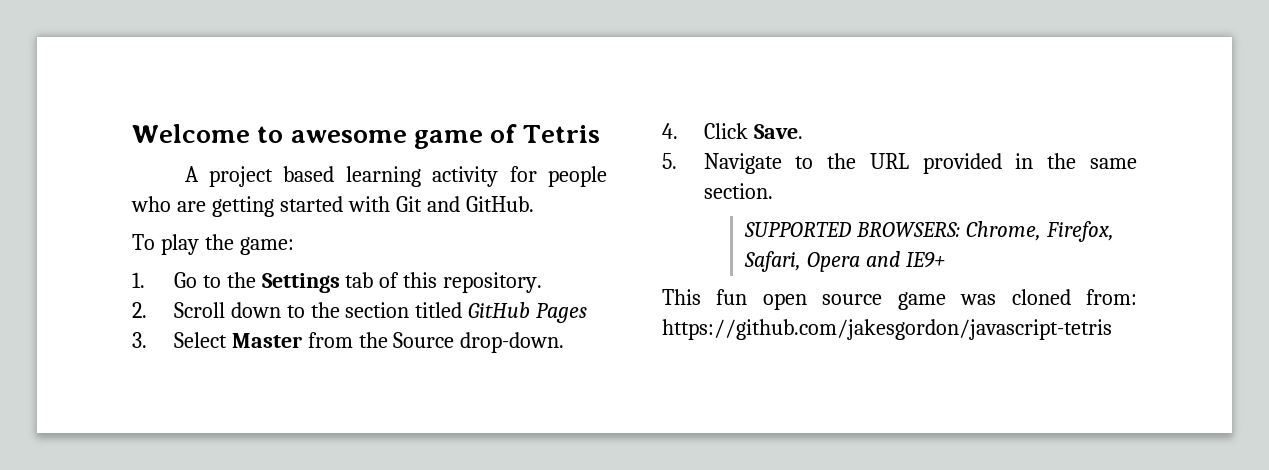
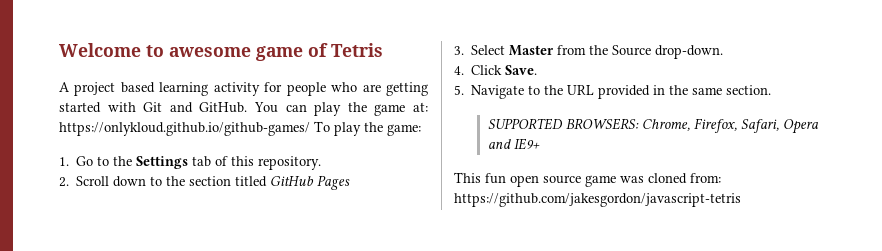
- A project based learning activity for people who are getting started with Git and GitHub.
- To play the game:
+ A project based learning activity for people who are getting started with Git and GitHub. You can play the game at: https://onlykloud.github.io/github-games/ To play the game:

